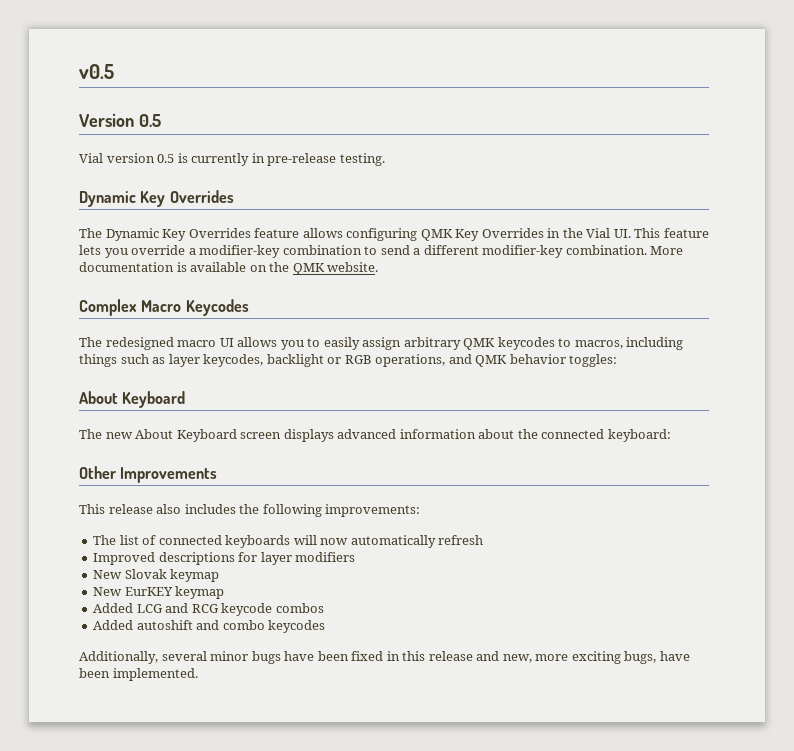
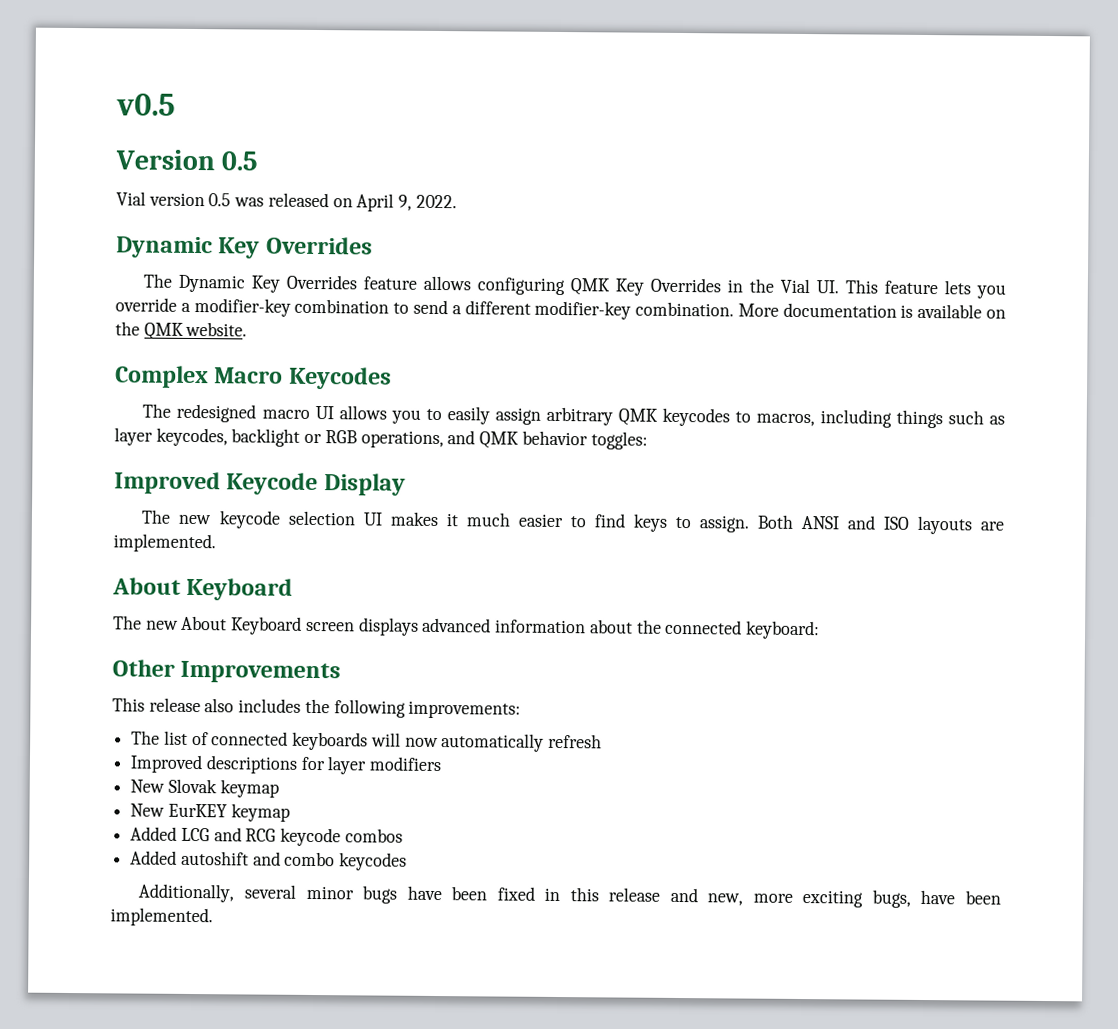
- Vial version 0.5 is currently in pre-release testing.
+ Vial version 0.5 was released on April 9, 2022.
+ Improved Keycode Display
+ The new keycode selection UI makes it much easier to find keys to assign. Both ANSI and ISO layouts are implemented.

